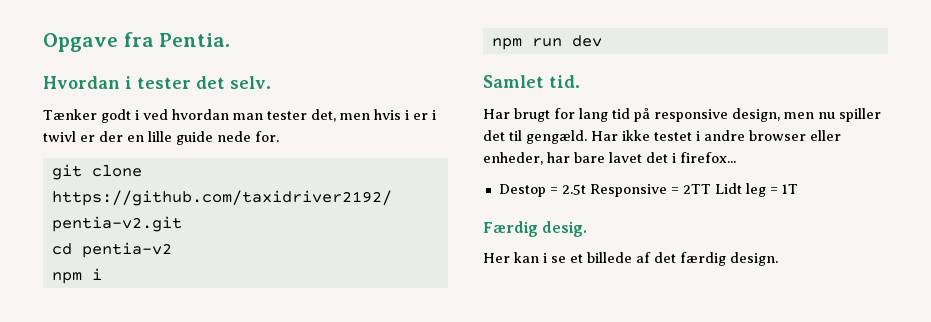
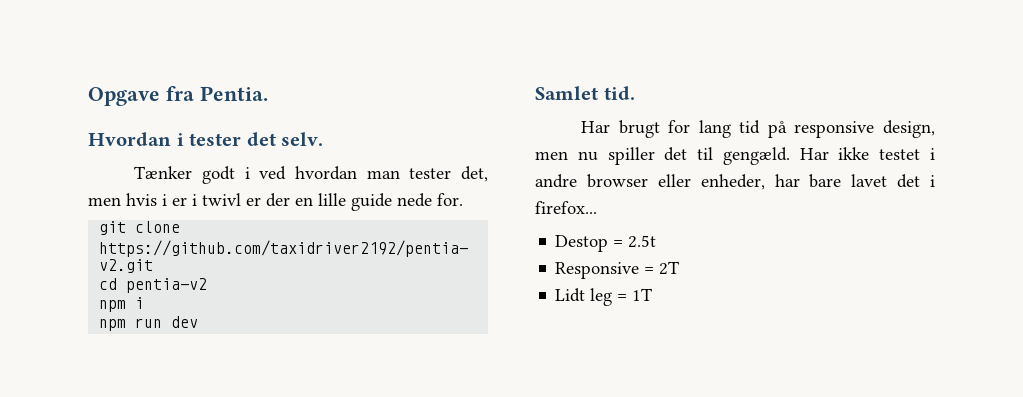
- Destop = 2.5t Responsive = 2TT Lidt leg = 1T
+ Destop = 2.5t
+ Responsive = 2T
+ Lidt leg = 1T
- Færdig desig.
- Her kan i se et billede af det færdig design.

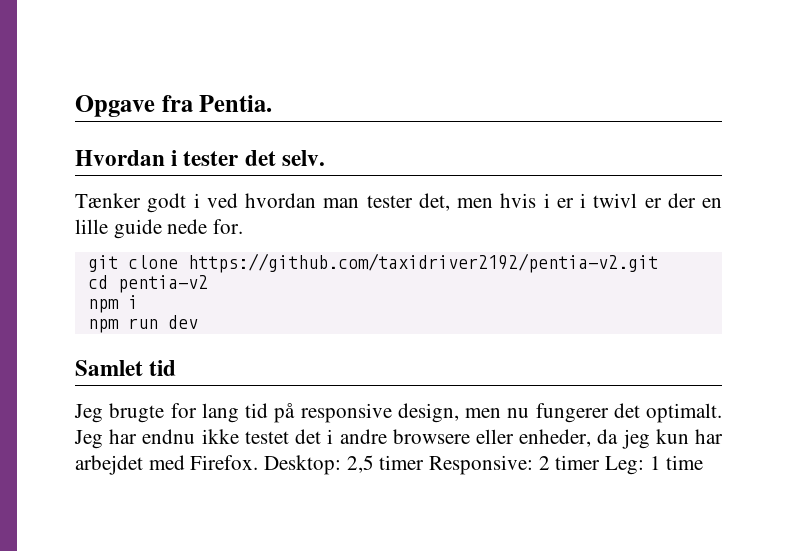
- Samlet tid.
- Har brugt for lang tid på responsive design, men nu spiller det til gengæld. Har ikke testet i andre browser eller enheder, har bare lavet det i firefox...
- Destop = 2.5t
- Responsive = 2T
- Lidt leg = 1T
+ Samlet tid
+ Jeg brugte for lang tid på responsive design, men nu fungerer det optimalt. Jeg har endnu ikke testet det i andre browsere eller enheder, da jeg kun har arbejdet med Firefox. Desktop: 2,5 timer Responsive: 2 timer Leg: 1 time

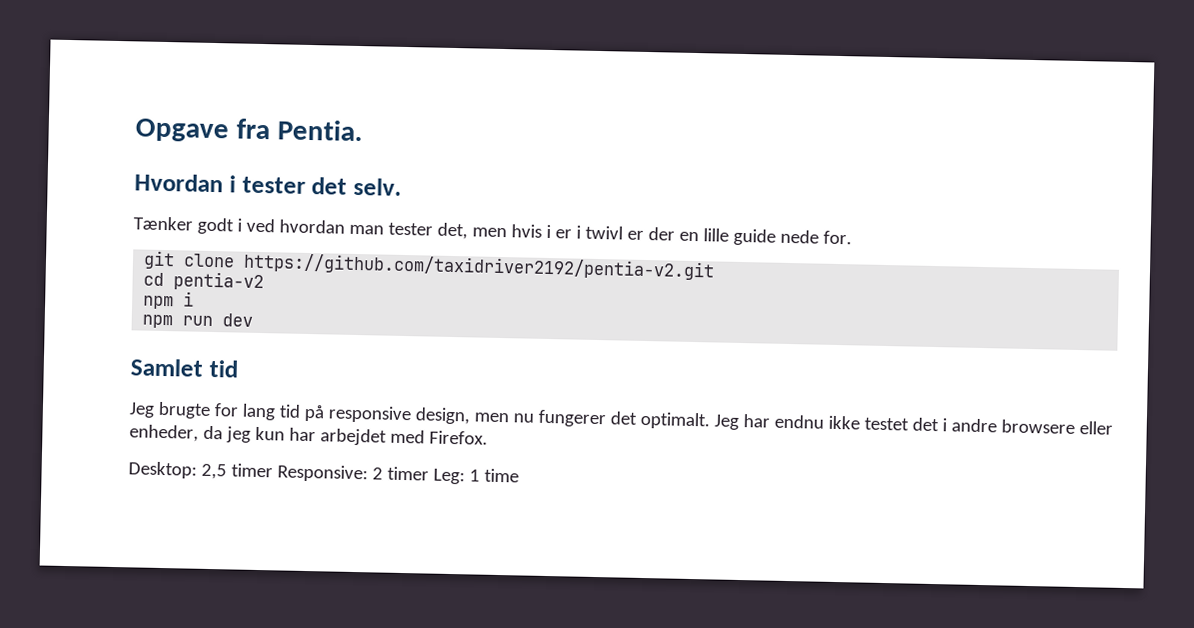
- Jeg har endnu ikke testet det i andre browsere eller enheder, da jeg kun har arbejdet med Firefox. Desktop: 2,5 timer Responsive: 2 timer Leg: 1 time
+ Jeg har endnu ikke testet det i andre browsere eller enheder, da jeg kun har arbejdet med Firefox.
+ Desktop: 2,5 timer Responsive: 2 timer Leg: 1 time

